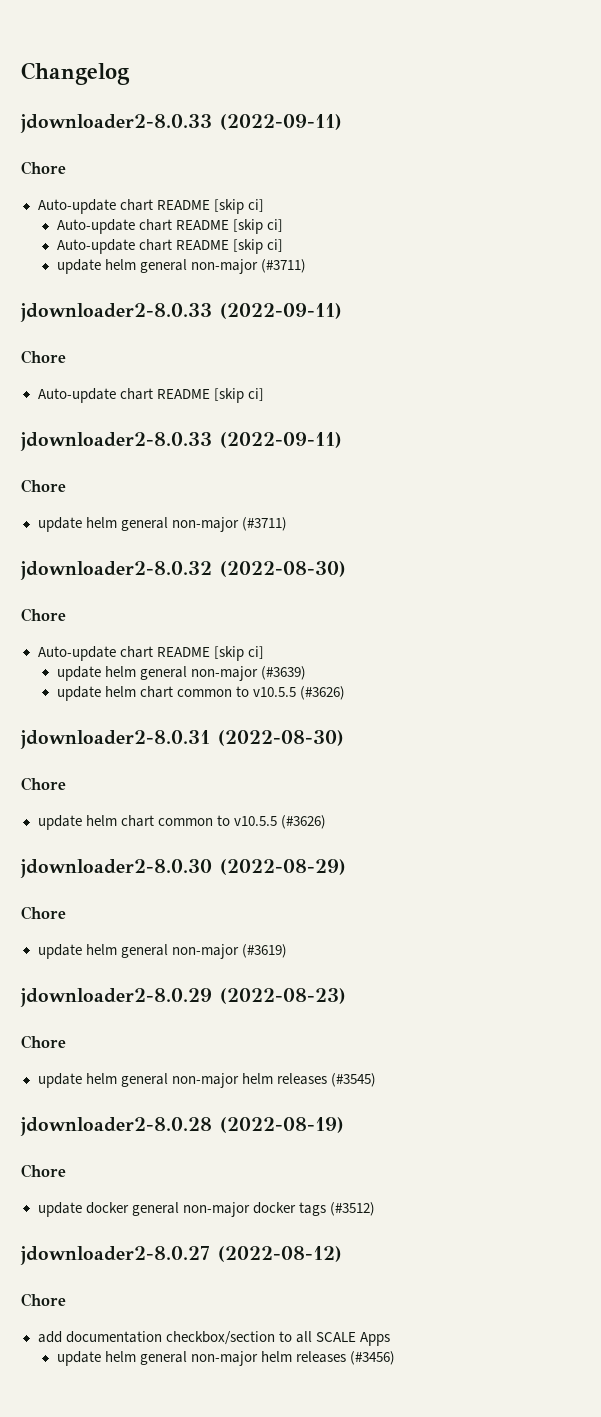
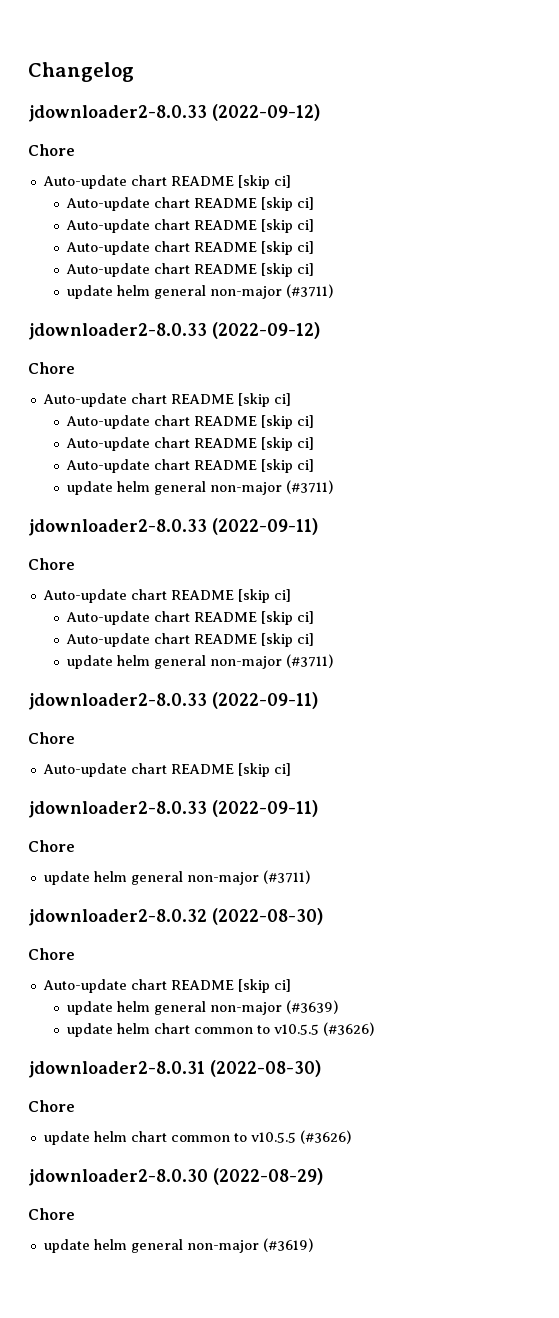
  Changelog
+ jdownloader2-8.0.33 (2022-09-12)
+ Chore
+ Auto-update chart README [skip ci]
+ Auto-update chart README [skip ci]
+ Auto-update chart README [skip ci]
+ Auto-update chart README [skip ci]
+ Auto-update chart README [skip ci]
+ update helm general non-major (#3711)
+ jdownloader2-8.0.33 (2022-09-12)
+ Chore
+ Auto-update chart README [skip ci]
+ Auto-update chart README [skip ci]
+ Auto-update chart README [skip ci]
+ Auto-update chart README [skip ci]
+ update helm general non-major (#3711)
- jdownloader2-8.0.29 (2022-08-23)
- Chore
- update helm general non-major helm releases (#3545)
- jdownloader2-8.0.28 (2022-08-19)
- Chore
- update docker general non-major docker tags (#3512)
- jdownloader2-8.0.27 (2022-08-12)
- Chore
- add documentation checkbox/section to all SCALE Apps
- update helm general non-major helm releases (#3456)

